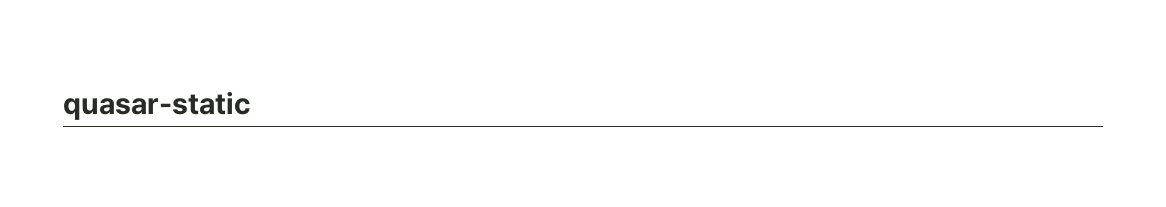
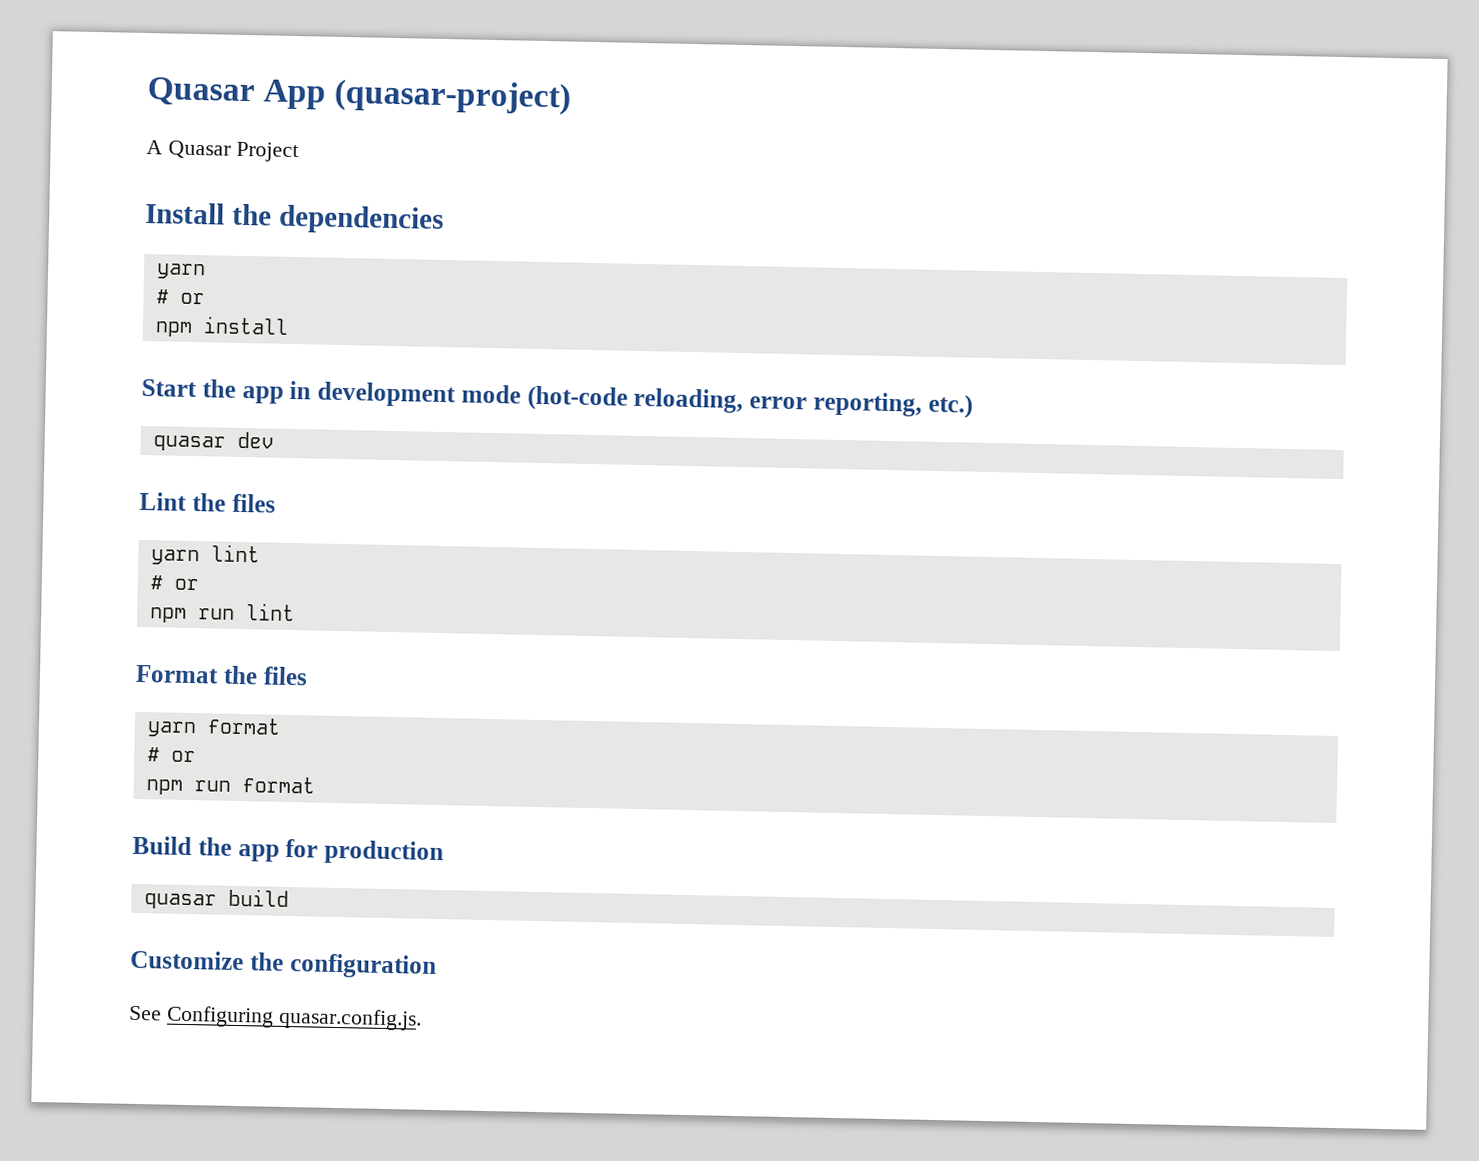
- quasar-static
+ Quasar App (quasar-project)
+ A Quasar Project
+ Install the dependencies
+ yarn
+ # or
+ npm install
+ Start the app in development mode (hot-code reloading, error reporting, etc.)
+ quasar dev
+ Lint the files
+ yarn lint
+ # or
+ npm run lint
+ Format the files
+ yarn format
+ # or
+ npm run format
+ Build the app for production
+ quasar build
+ Customize the configuration
+ See Configuring quasar.config.js.

